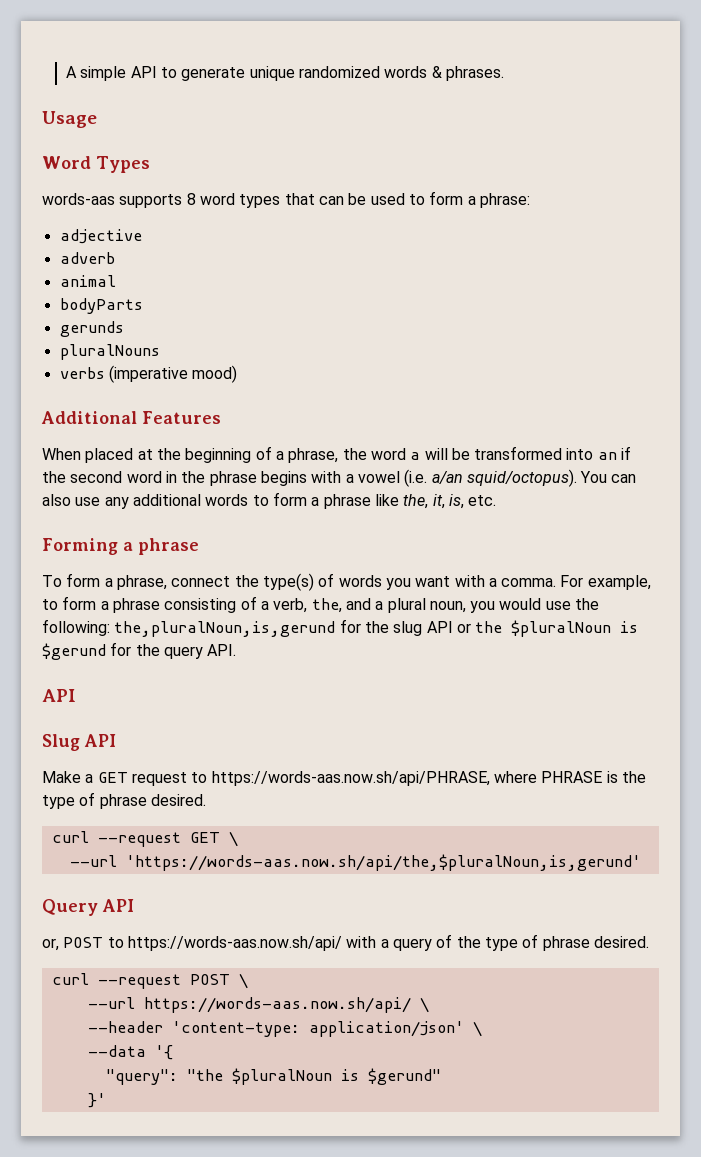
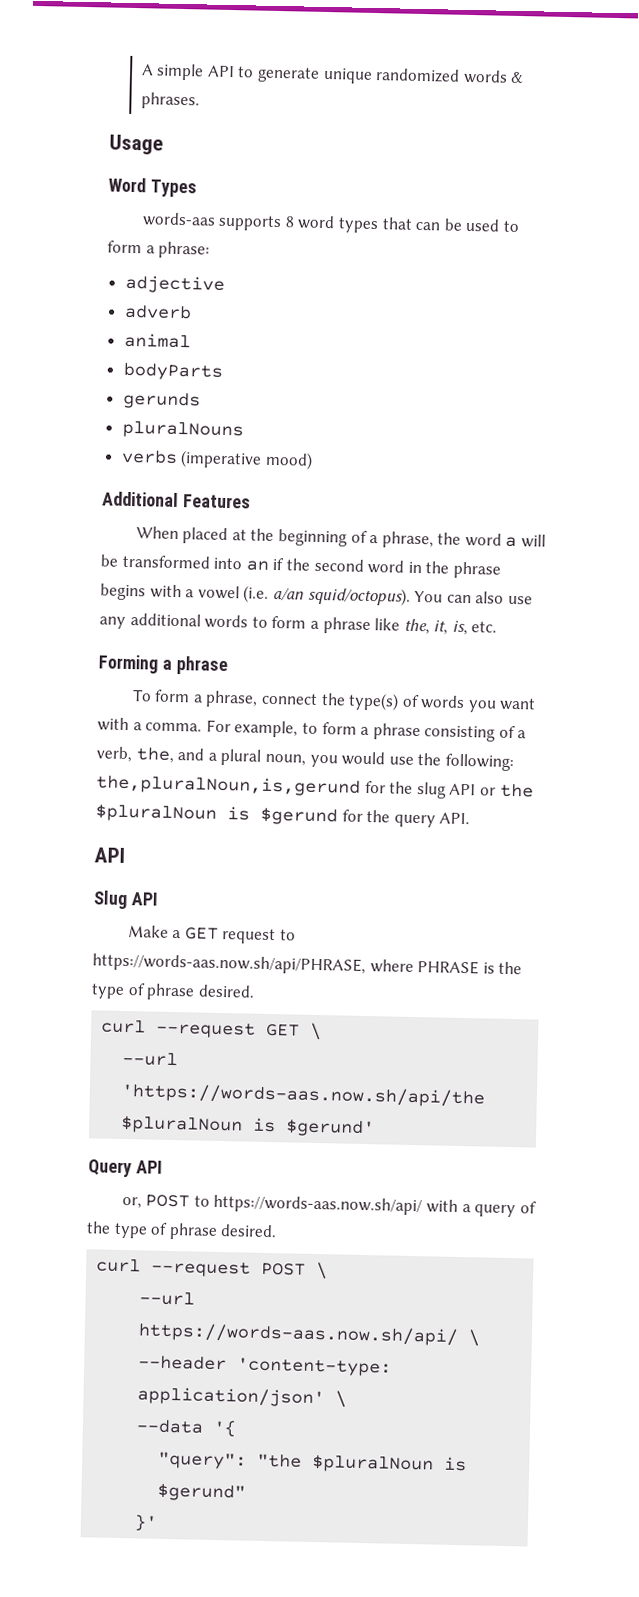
- --url 'https://words-aas.now.sh/api/the,$pluralNoun,is,gerund'
+ --url 'https://words-aas.now.sh/api/the $pluralNoun is $gerund'

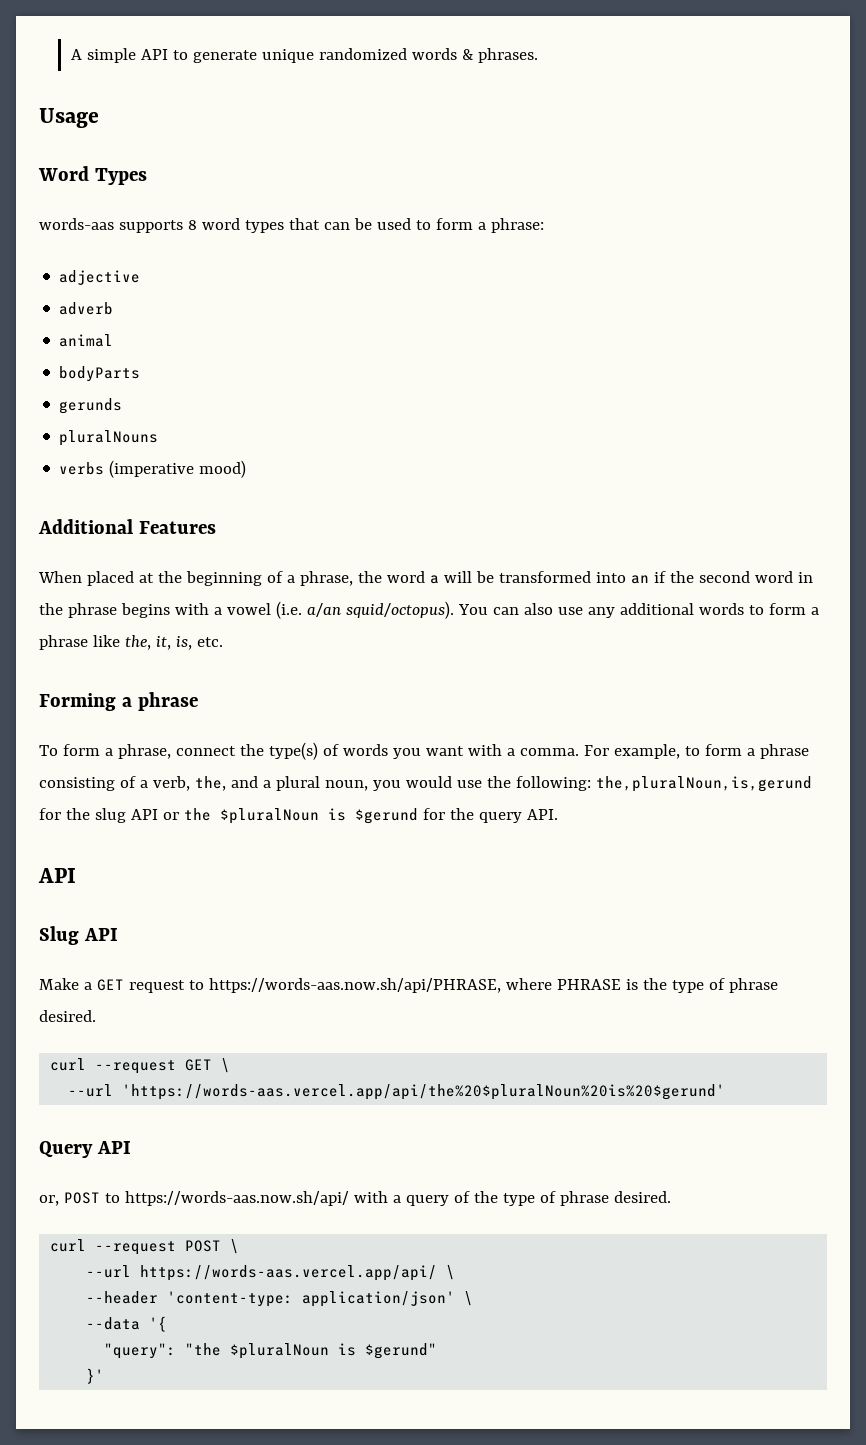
- --url 'https://words-aas.now.sh/api/the $pluralNoun is $gerund'
+ --url 'https://words-aas.vercel.app/api/the%20$pluralNoun%20is%20$gerund'
- --url https://words-aas.now.sh/api/ \
+ --url https://words-aas.vercel.app/api/ \

